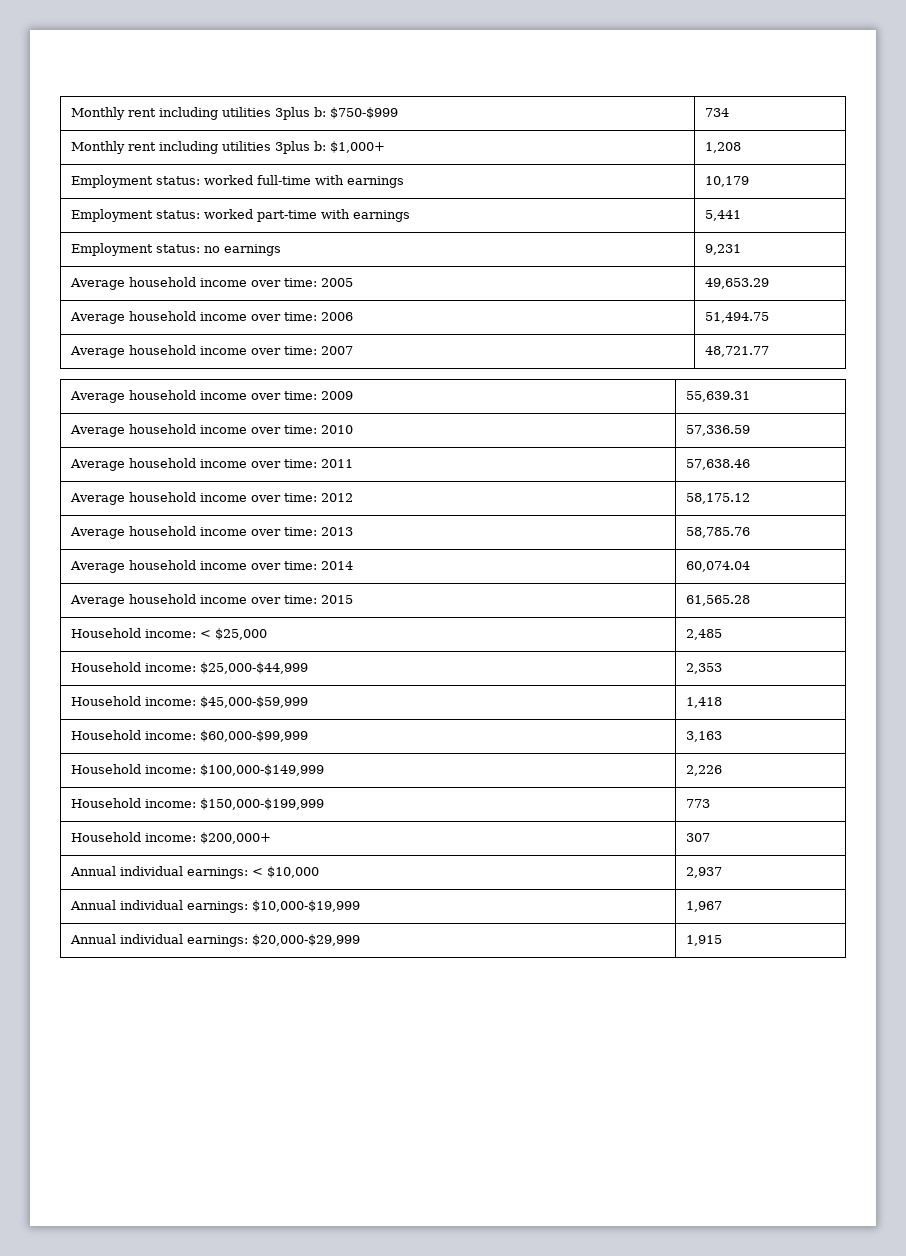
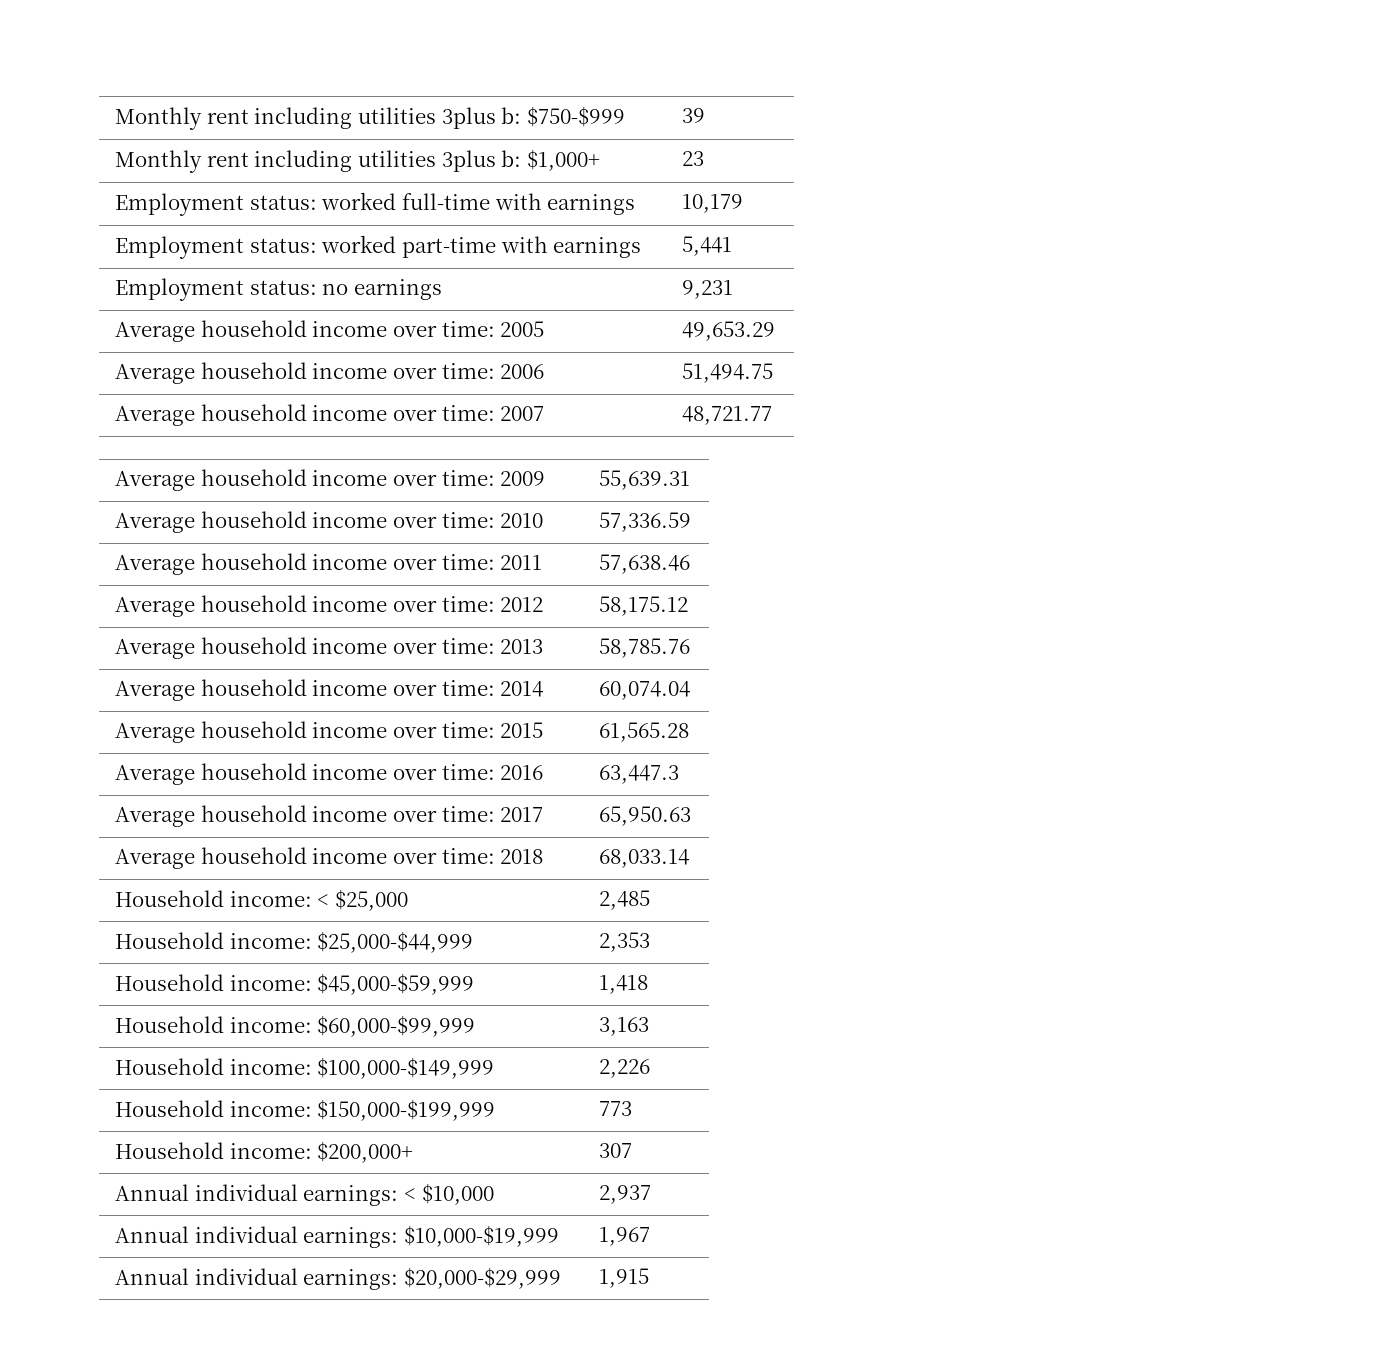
- Monthly rent including utilities 3plus b: $750-$999 | 734
+ Monthly rent including utilities 3plus b: $750-$999 | 39
- Monthly rent including utilities 3plus b: $1,000+ | 1,208
+ Monthly rent including utilities 3plus b: $1,000+ | 23
+ Average household income over time: 2016 | 63,447.3
+ Average household income over time: 2017 | 65,950.63
+ Average household income over time: 2018 | 68,033.14

